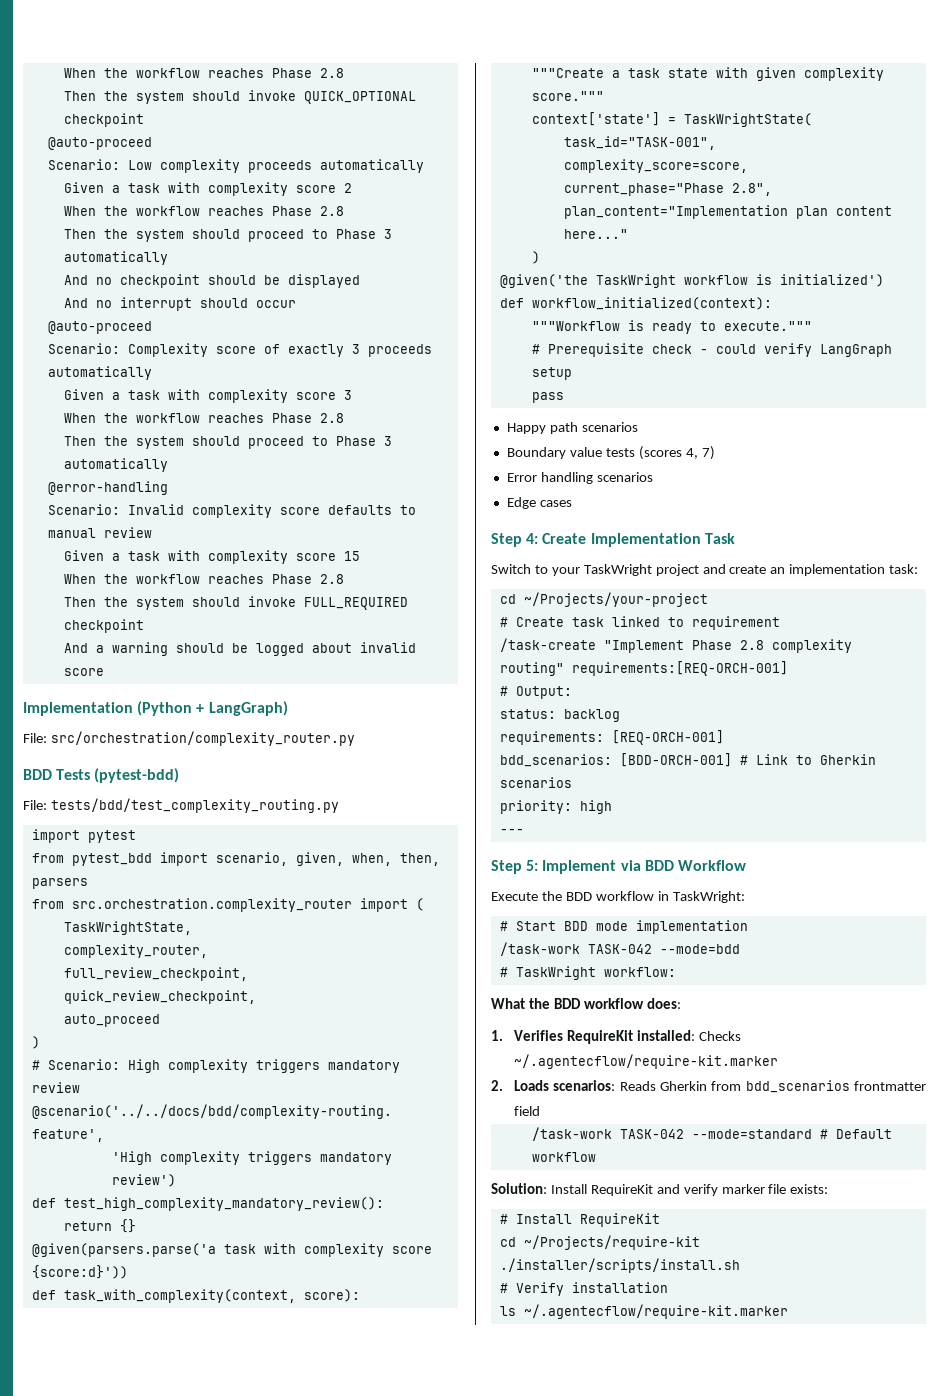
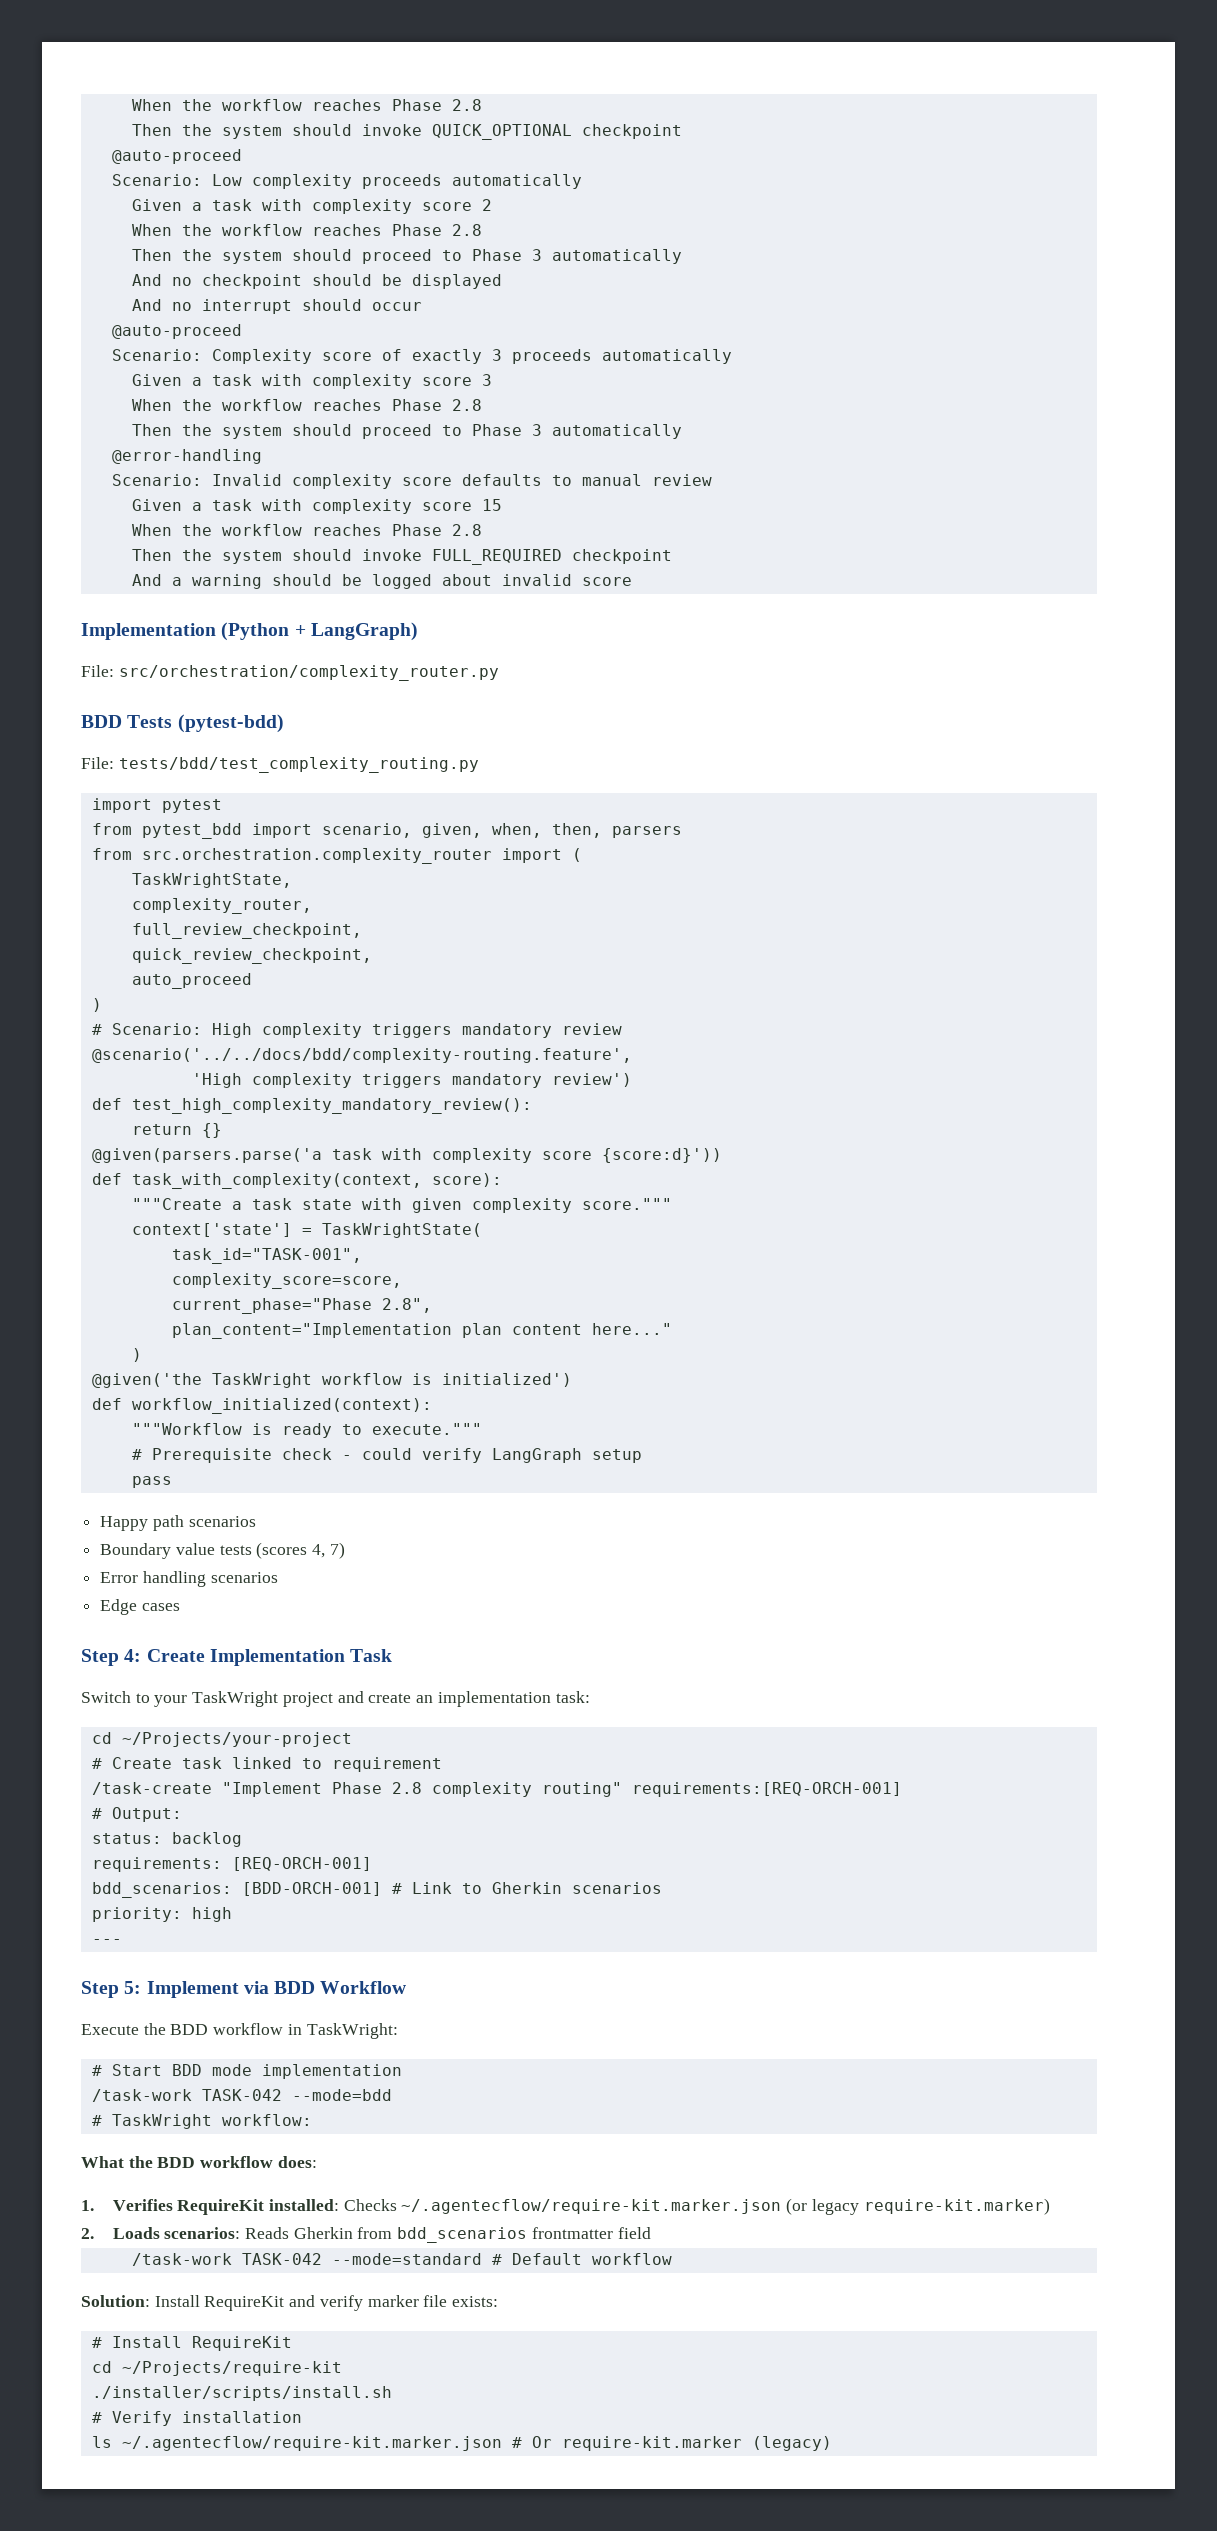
- 1. Verifies RequireKit installed: Checks ~/.agentecflow/require-kit.marker
+ 1. Verifies RequireKit installed: Checks ~/.agentecflow/require-kit.marker.json (or legacy require-kit.marker)
- ls ~/.agentecflow/require-kit.marker
+ ls ~/.agentecflow/require-kit.marker.json # Or require-kit.marker (legacy)

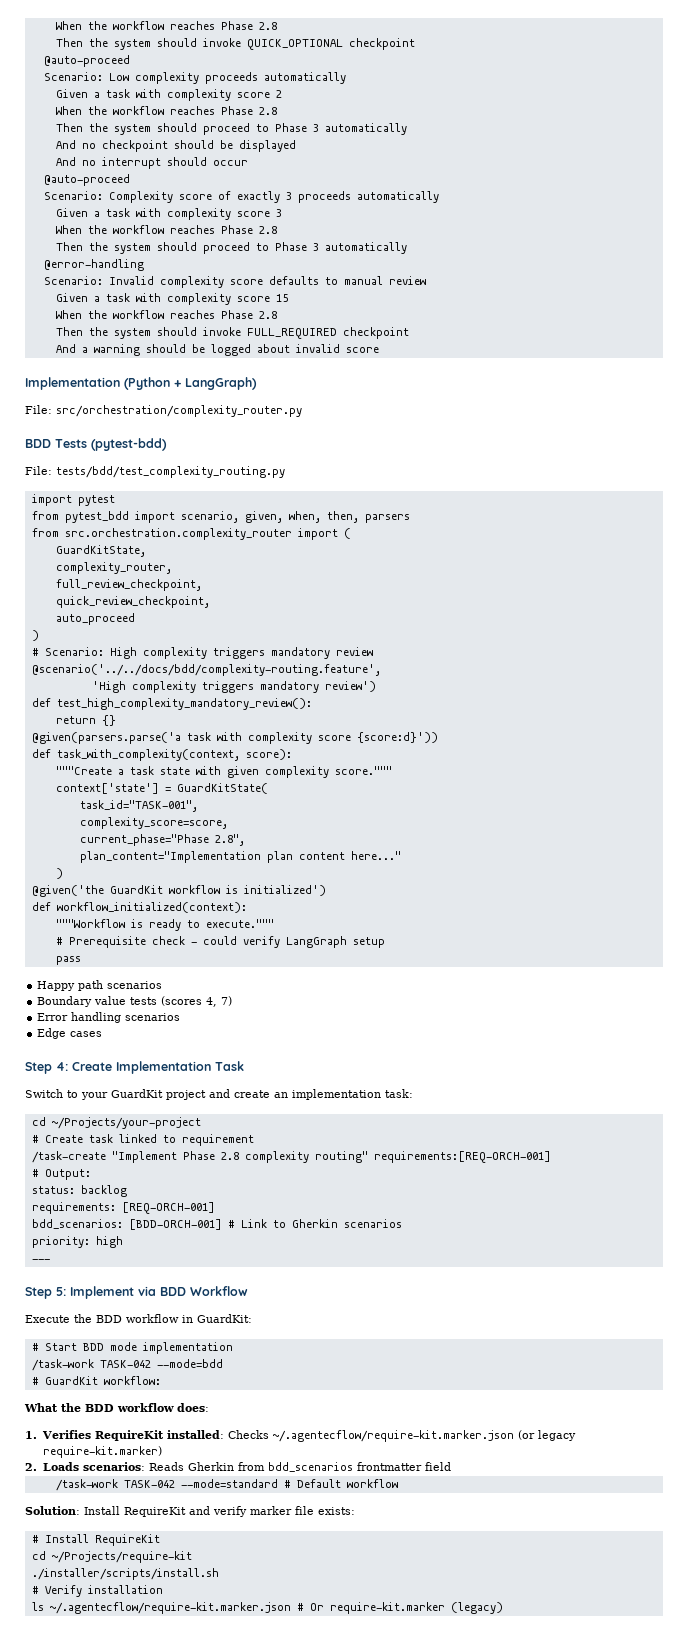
- TaskWrightState,
+ GuardKitState,
- context['state'] = TaskWrightState(
+ context['state'] = GuardKitState(
- @given('the TaskWright workflow is initialized')
+ @given('the GuardKit workflow is initialized')
- Switch to your TaskWright project and create an implementation task:
+ Switch to your GuardKit project and create an implementation task:
- Execute the BDD workflow in TaskWright:
+ Execute the BDD workflow in GuardKit:
- # TaskWright workflow:
+ # GuardKit workflow:

